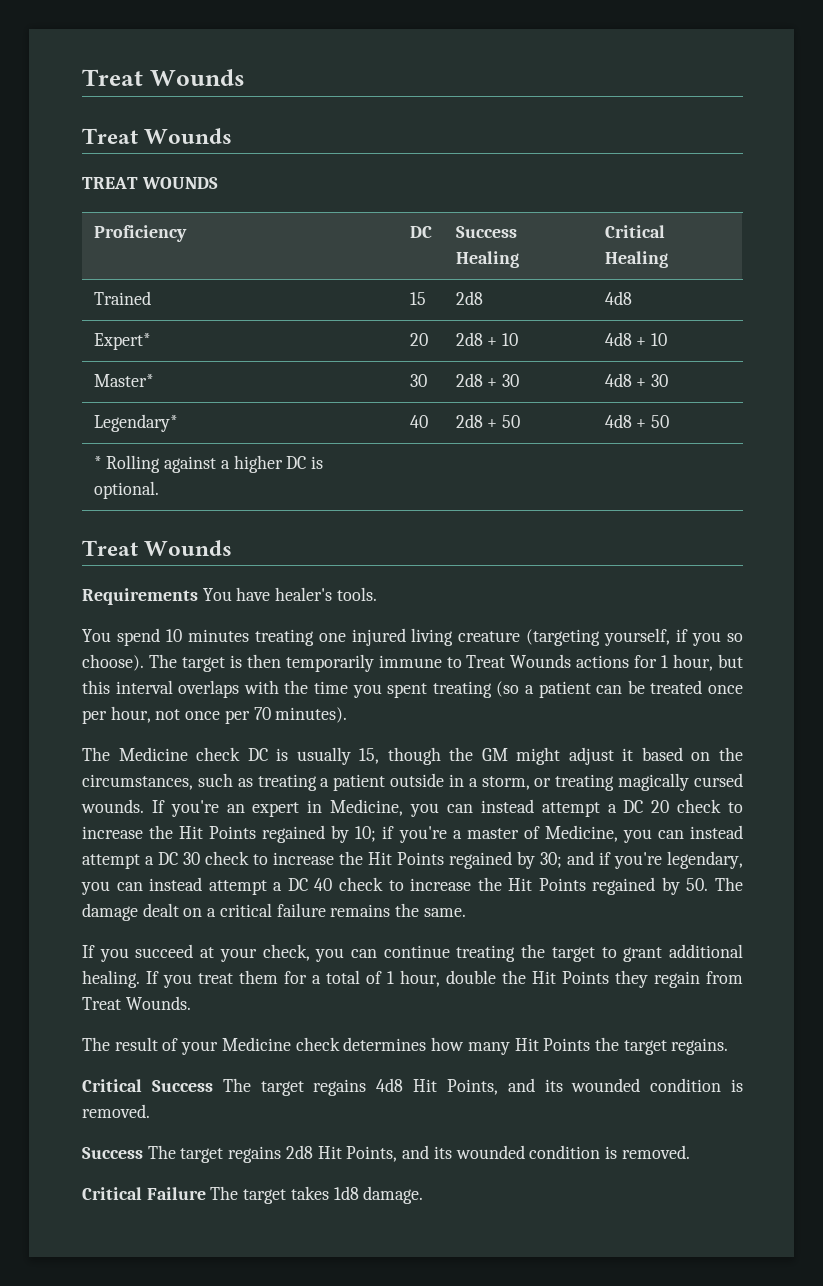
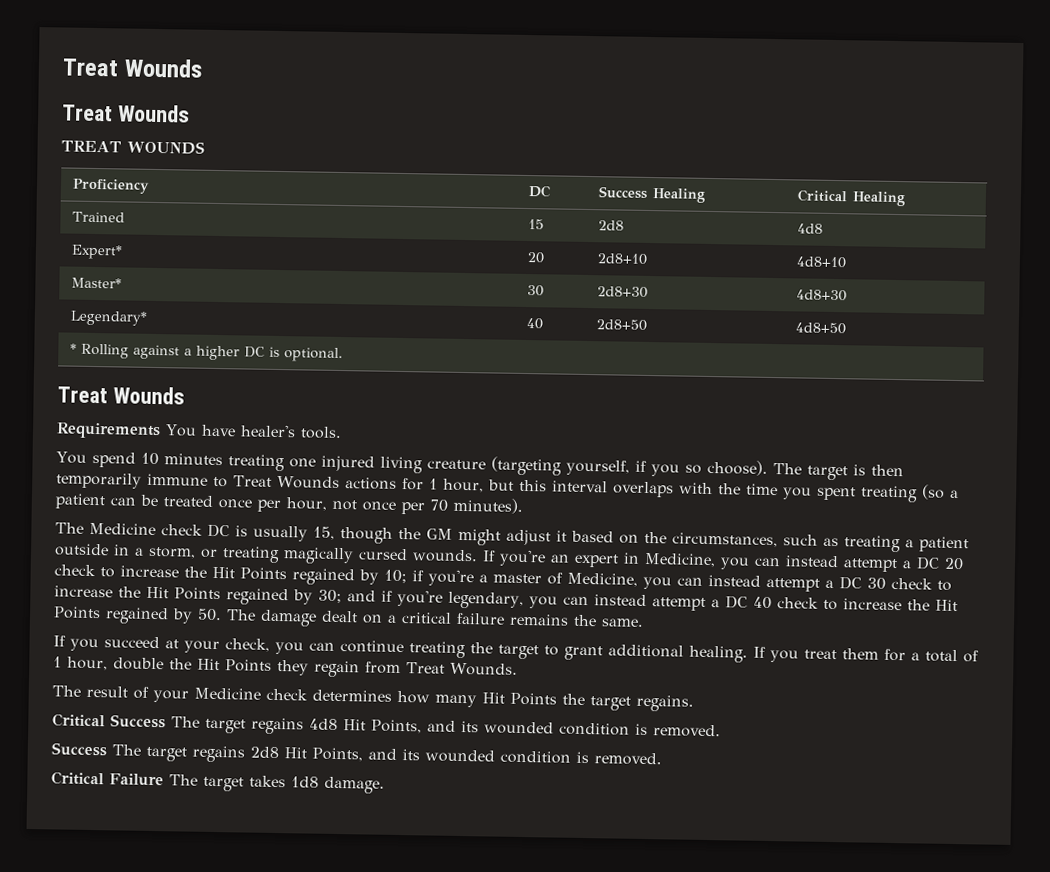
- Expert* | 20 | 2d8 + 10 | 4d8 + 10
- Master* | 30 | 2d8 + 30 | 4d8 + 30
- Legendary* | 40 | 2d8 + 50 | 4d8 + 50
+ Expert* | 20 | 2d8+10 | 4d8+10
+ Master* | 30 | 2d8+30 | 4d8+30
+ Legendary* | 40 | 2d8+50 | 4d8+50

